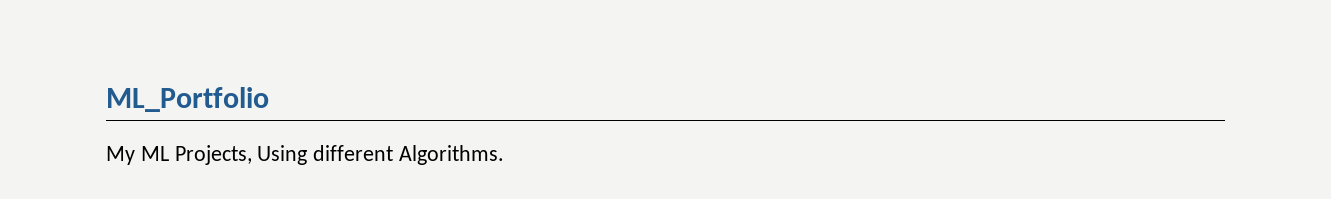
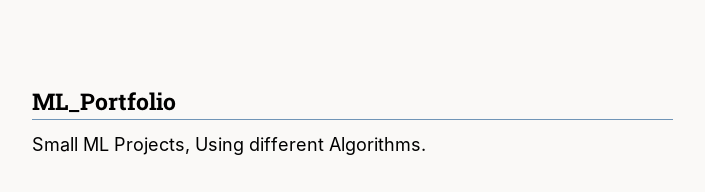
- My ML Projects, Using different Algorithms.
+ Small ML Projects, Using different Algorithms.

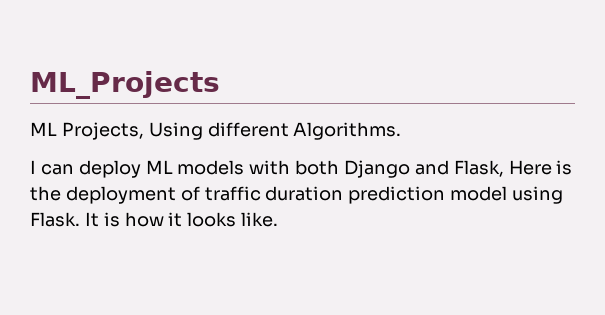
- ML_Portfolio
- Small ML Projects, Using different Algorithms.
+ ML_Projects
+ ML Projects, Using different Algorithms.
+ I can deploy ML models with both Django and Flask, Here is the deployment of traffic duration prediction model using Flask. It is how it looks like.

